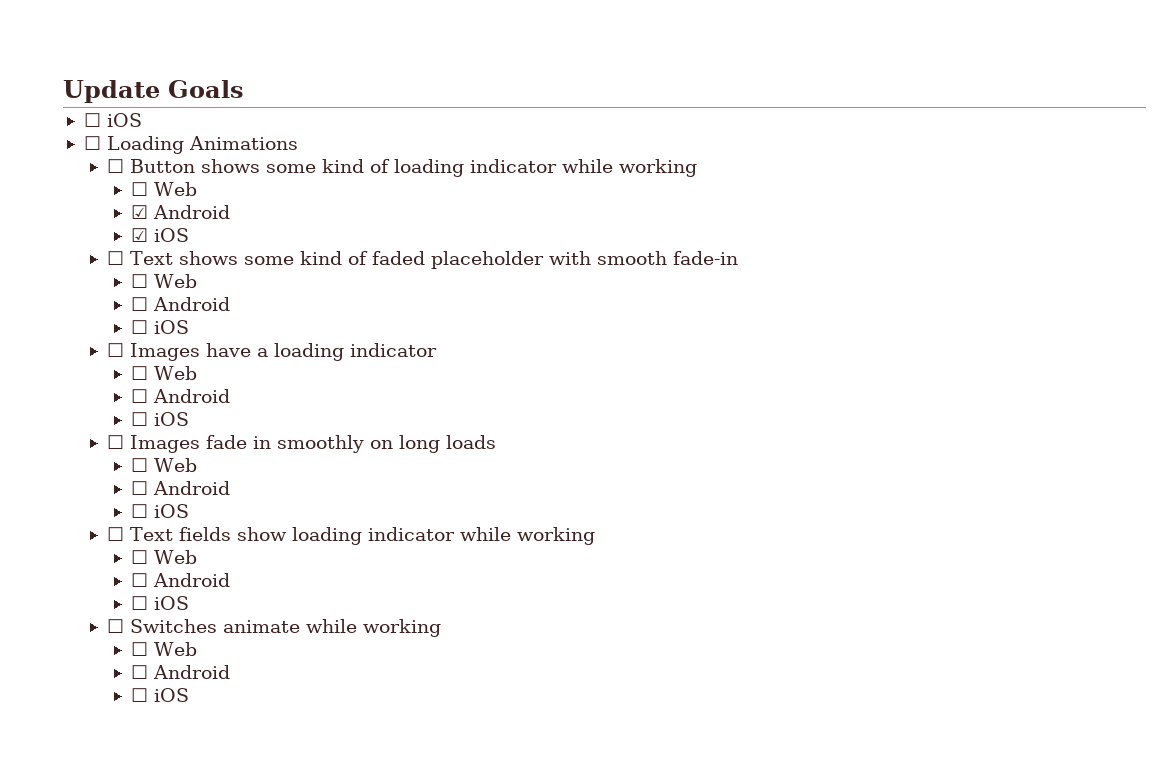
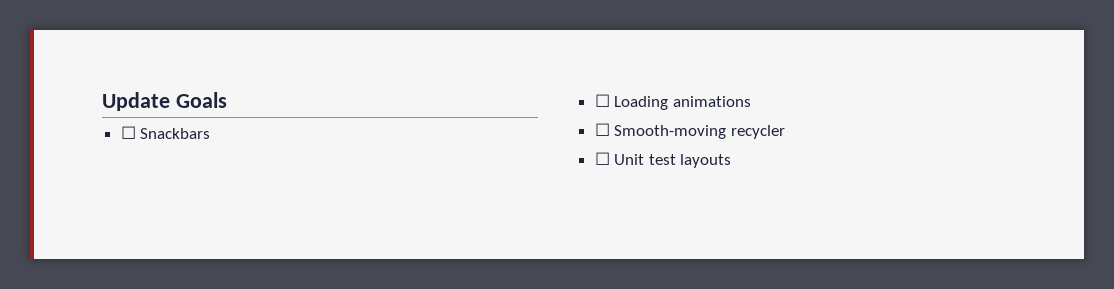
  Update Goals
- ☐ iOS
+ ☐ Snackbars
- ☐ Loading Animations
- ☐ Button shows some kind of loading indicator while working
- ☐ Web
- ☑ Android
- ☑ iOS
- ☐ Text shows some kind of faded placeholder with smooth fade-in
- ☐ Web
- ☐ Android
- ☐ iOS
- ☐ Images have a loading indicator
- ☐ Web
- ☐ Android
- ☐ iOS
- ☐ Images fade in smoothly on long loads
- ☐ Web
- ☐ Android
- ☐ iOS
- ☐ Text fields show loading indicator while working
- ☐ Web
- ☐ Android
- ☐ iOS
- ☐ Switches animate while working
- ☐ Web
- ☐ Android
- ☐ iOS
+ ☐ Loading animations
+ ☐ Smooth-moving recycler
+ ☐ Unit test layouts

